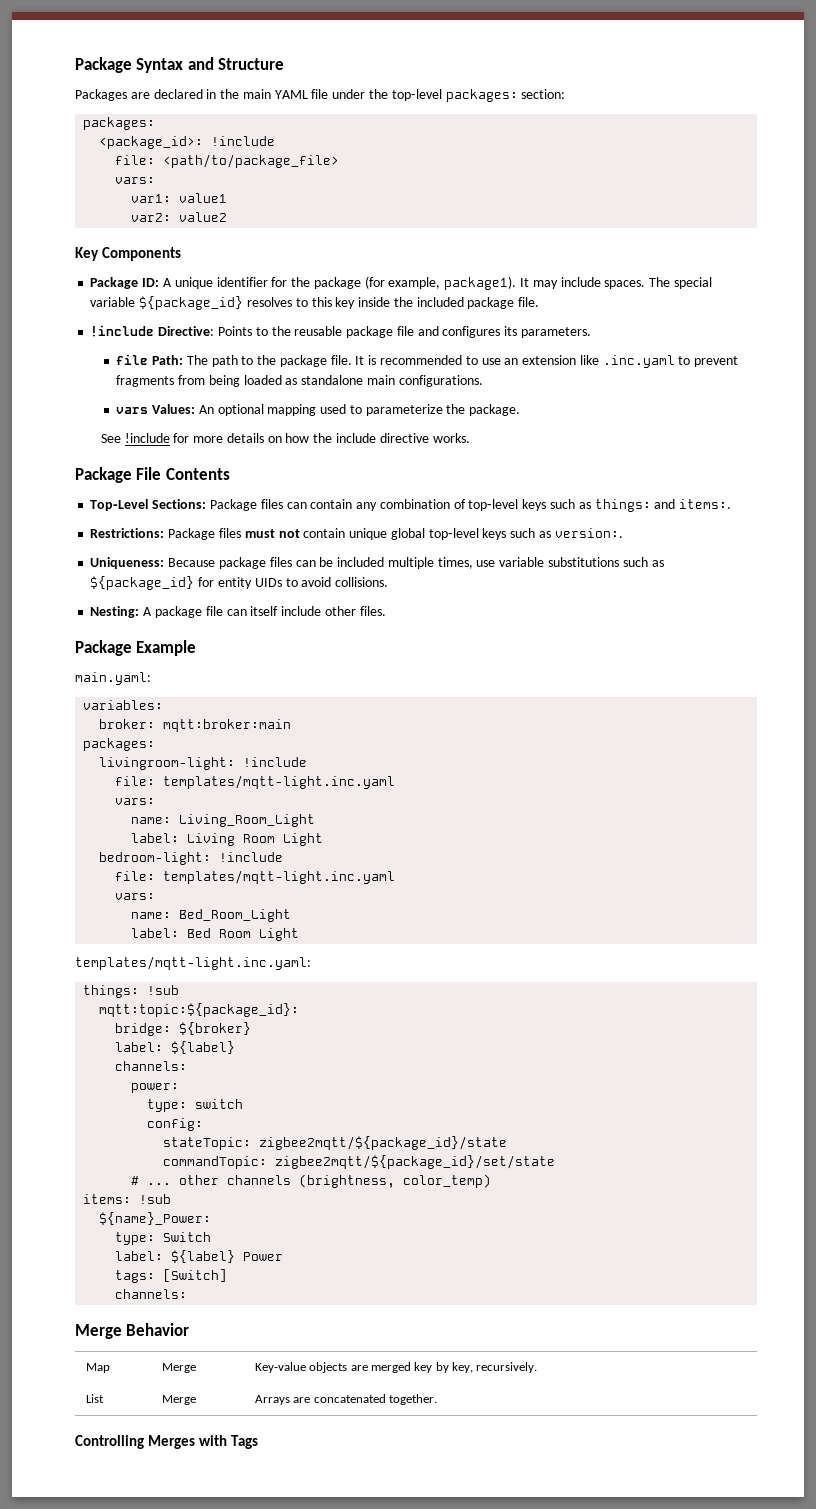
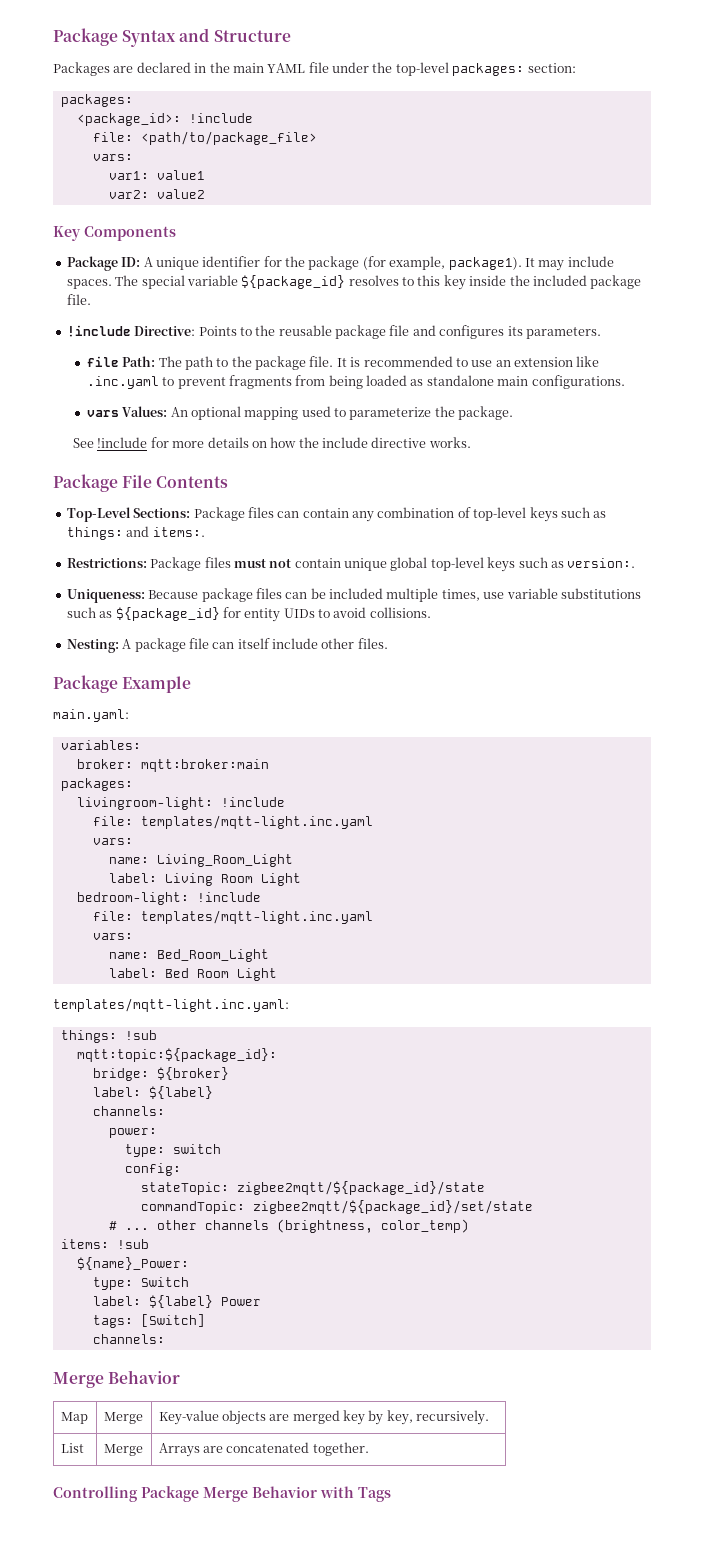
- Controlling Merges with Tags
+ Controlling Package Merge Behavior with Tags

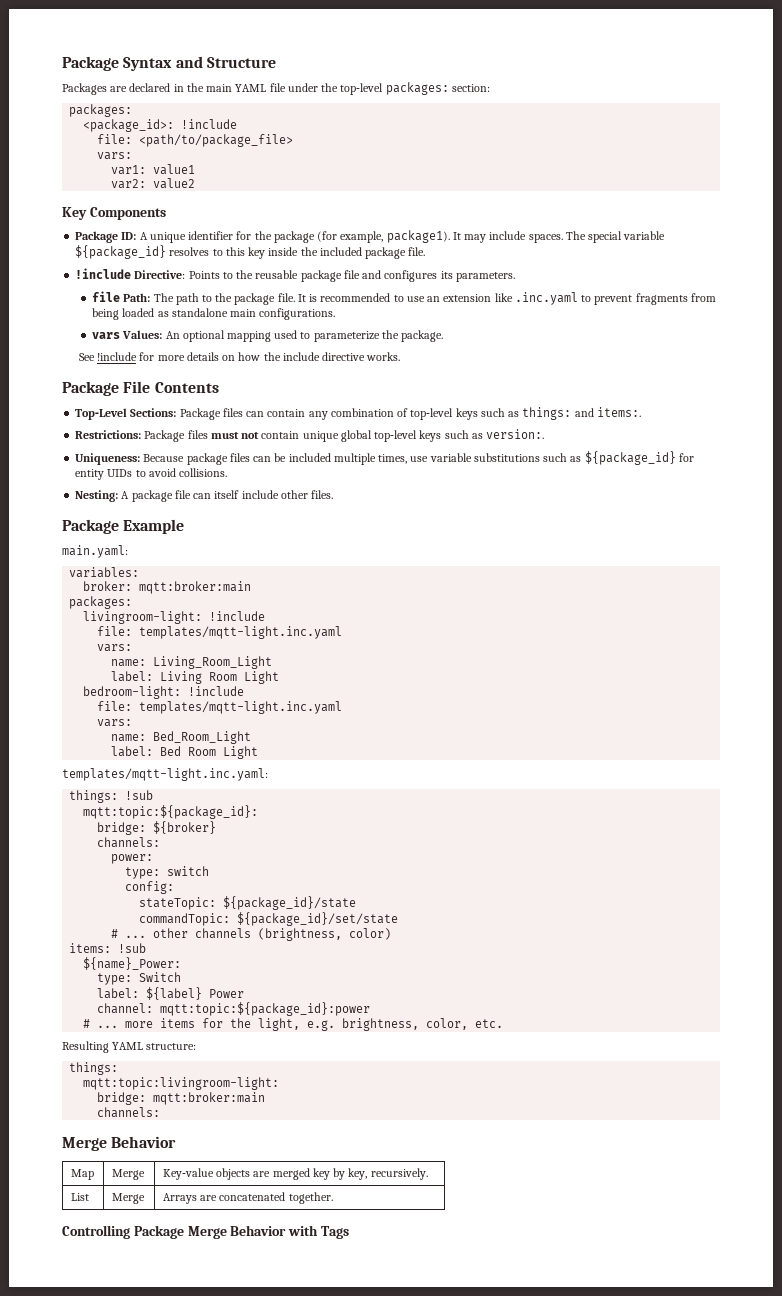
  bridge: ${broker}
- label: ${label}
- stateTopic: zigbee2mqtt/${package_id}/state
+ stateTopic: ${package_id}/state
- commandTopic: zigbee2mqtt/${package_id}/set/state
+ commandTopic: ${package_id}/set/state
- # ... other channels (brightness, color_temp)
+ # ... other channels (brightness, color)
- tags: [Switch]
+ channel: mqtt:topic:${package_id}:power
+ # ... more items for the light, e.g. brightness, color, etc.
+ Resulting YAML structure:
+ things:
+ mqtt:topic:livingroom-light:
+ bridge: mqtt:broker:main

